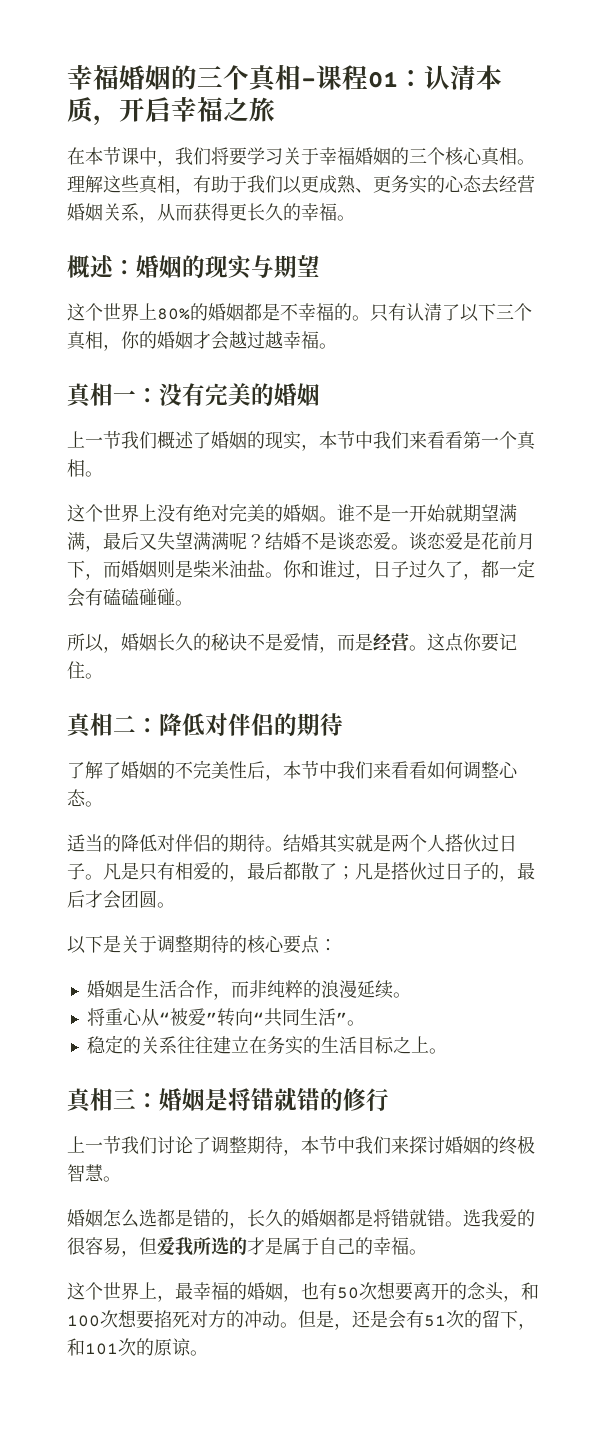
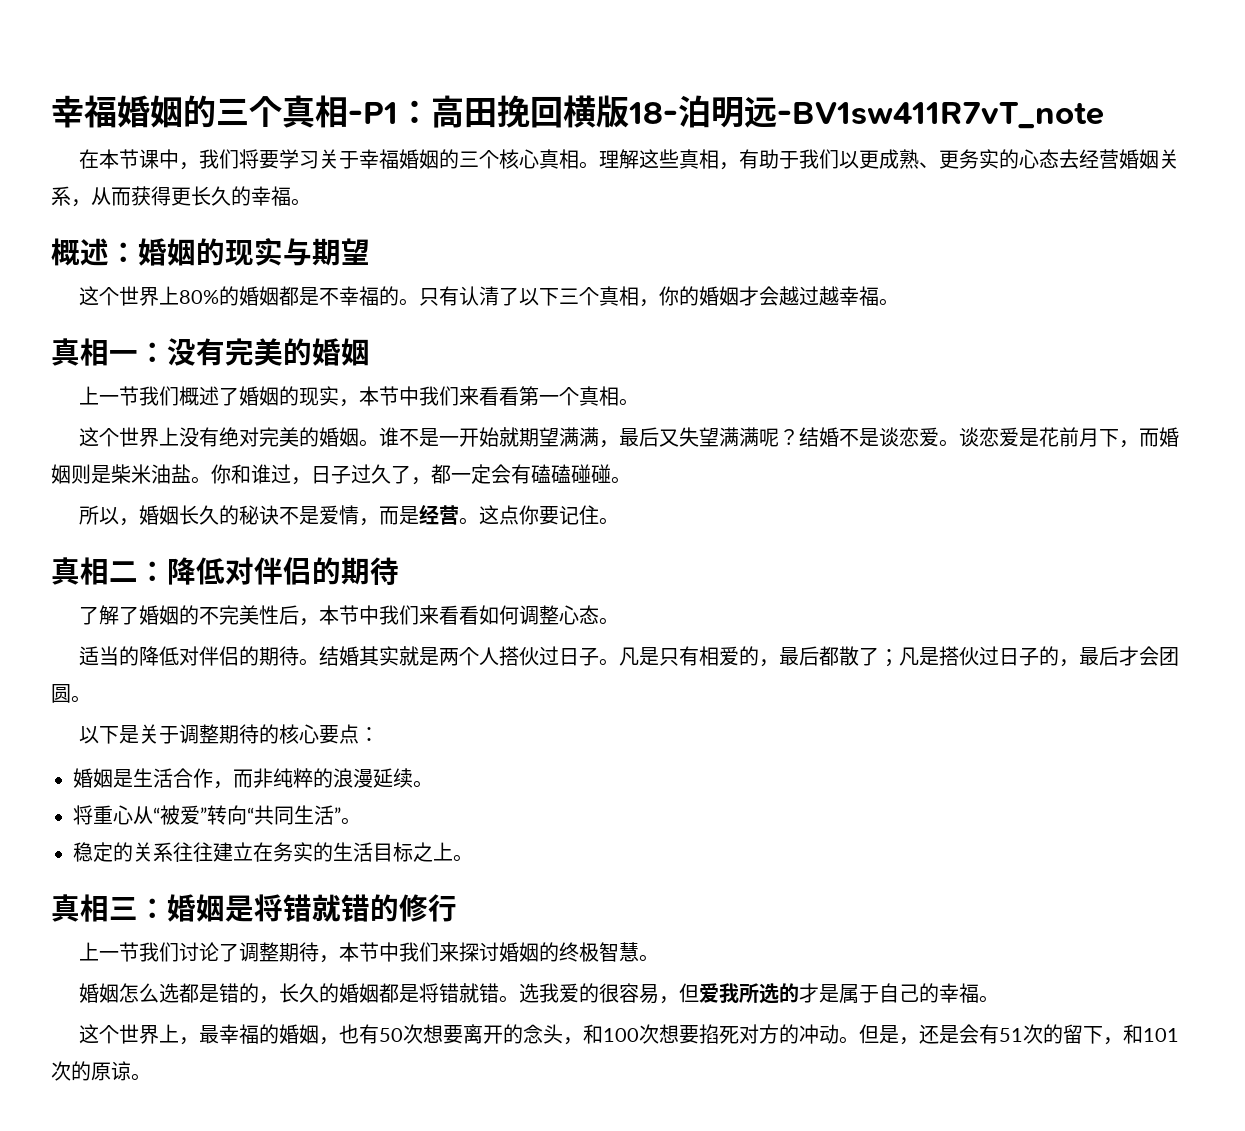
- 幸福婚姻的三个真相-课程01：认清本质，开启幸福之旅
+ 幸福婚姻的三个真相-P1：高田挽回横版18-泊明远-BV1sw411R7vT_note

